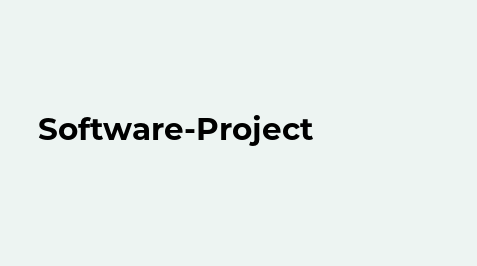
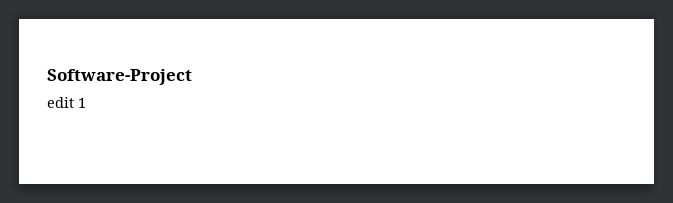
+ edit 1

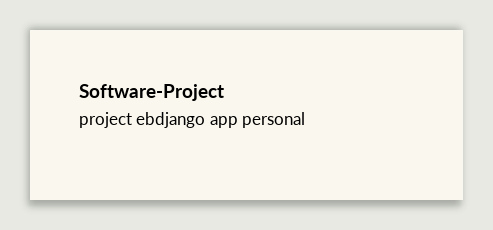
- edit 1
+ project ebdjango app personal

